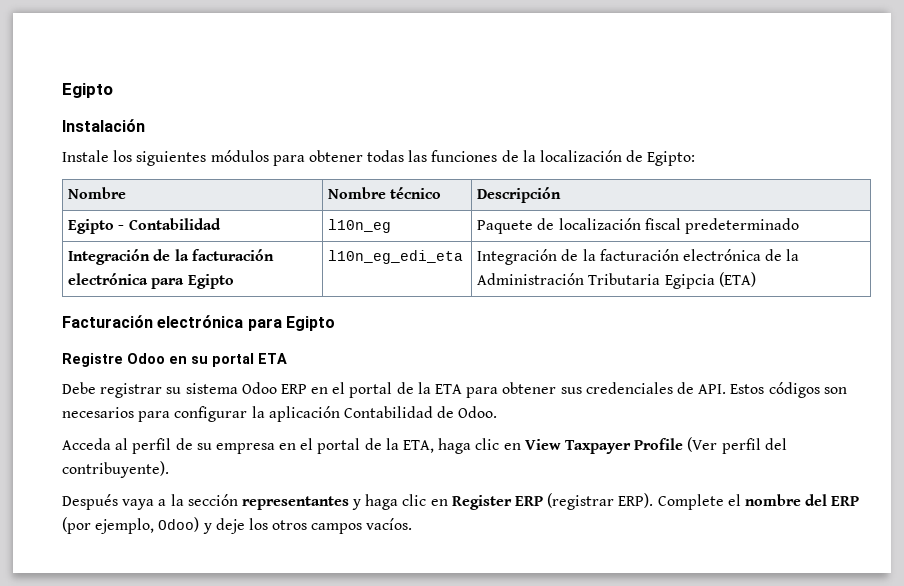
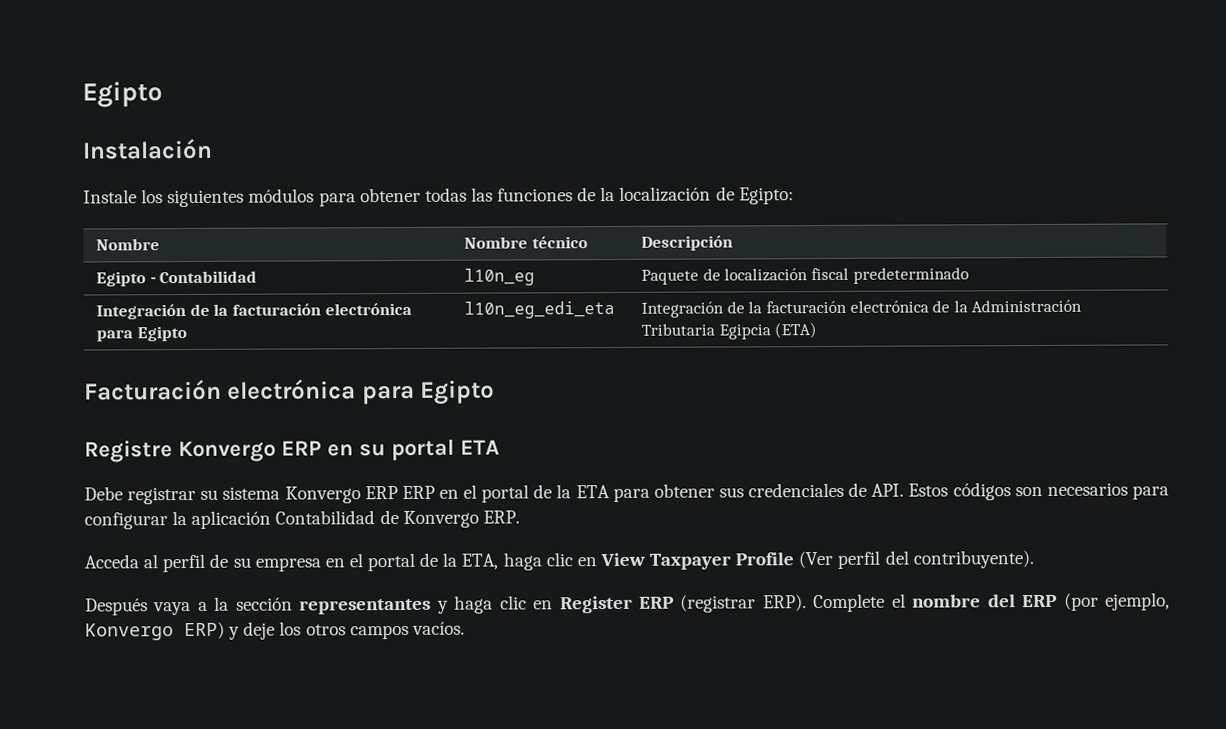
- Registre Odoo en su portal ETA
+ Registre Konvergo ERP en su portal ETA
- Debe registrar su sistema Odoo ERP en el portal de la ETA para obtener sus credenciales de API. Estos códigos son necesarios para configurar la aplicación Contabilidad de Odoo.
+ Debe registrar su sistema Konvergo ERP ERP en el portal de la ETA para obtener sus credenciales de API. Estos códigos son necesarios para configurar la aplicación Contabilidad de Konvergo ERP.
- Complete el nombre del ERP (por ejemplo, Odoo) y deje los otros campos vacíos.
+ Complete el nombre del ERP (por ejemplo, Konvergo ERP) y deje los otros campos vacíos.

